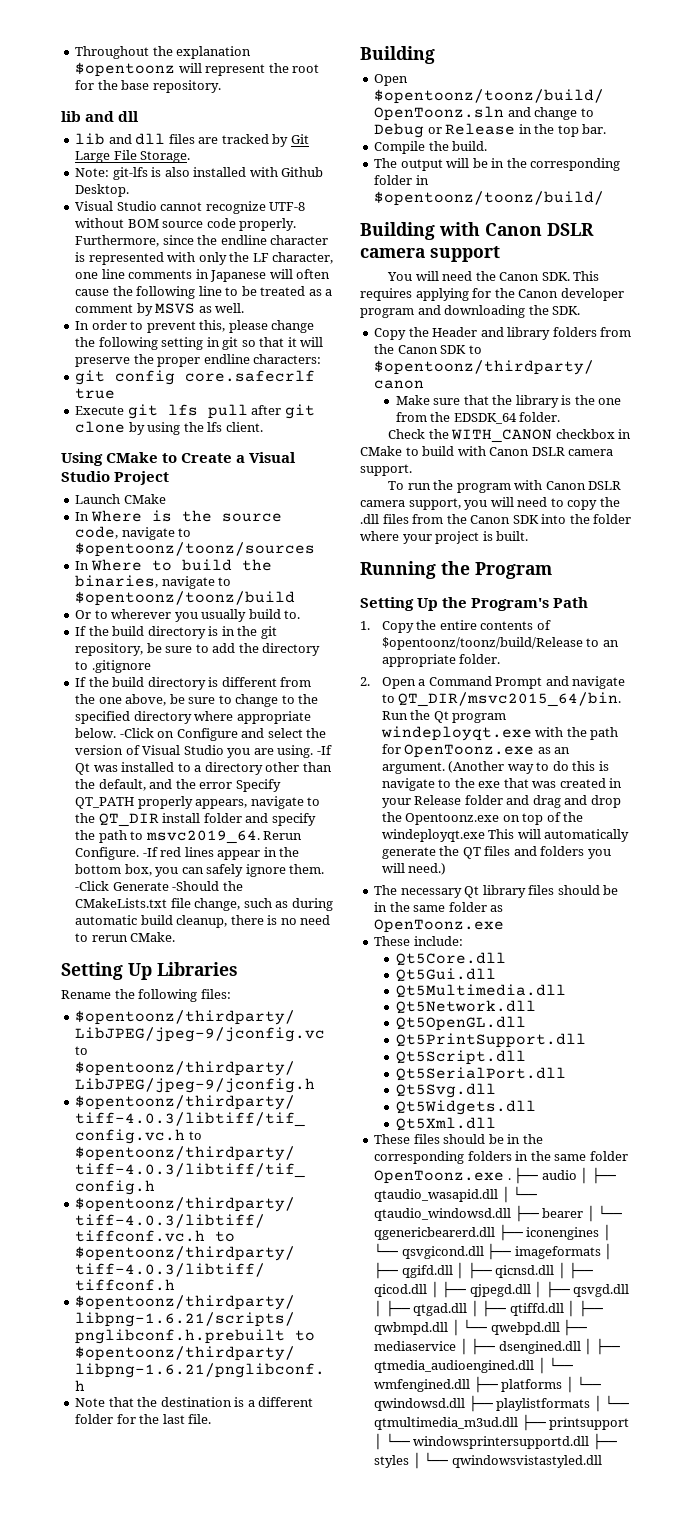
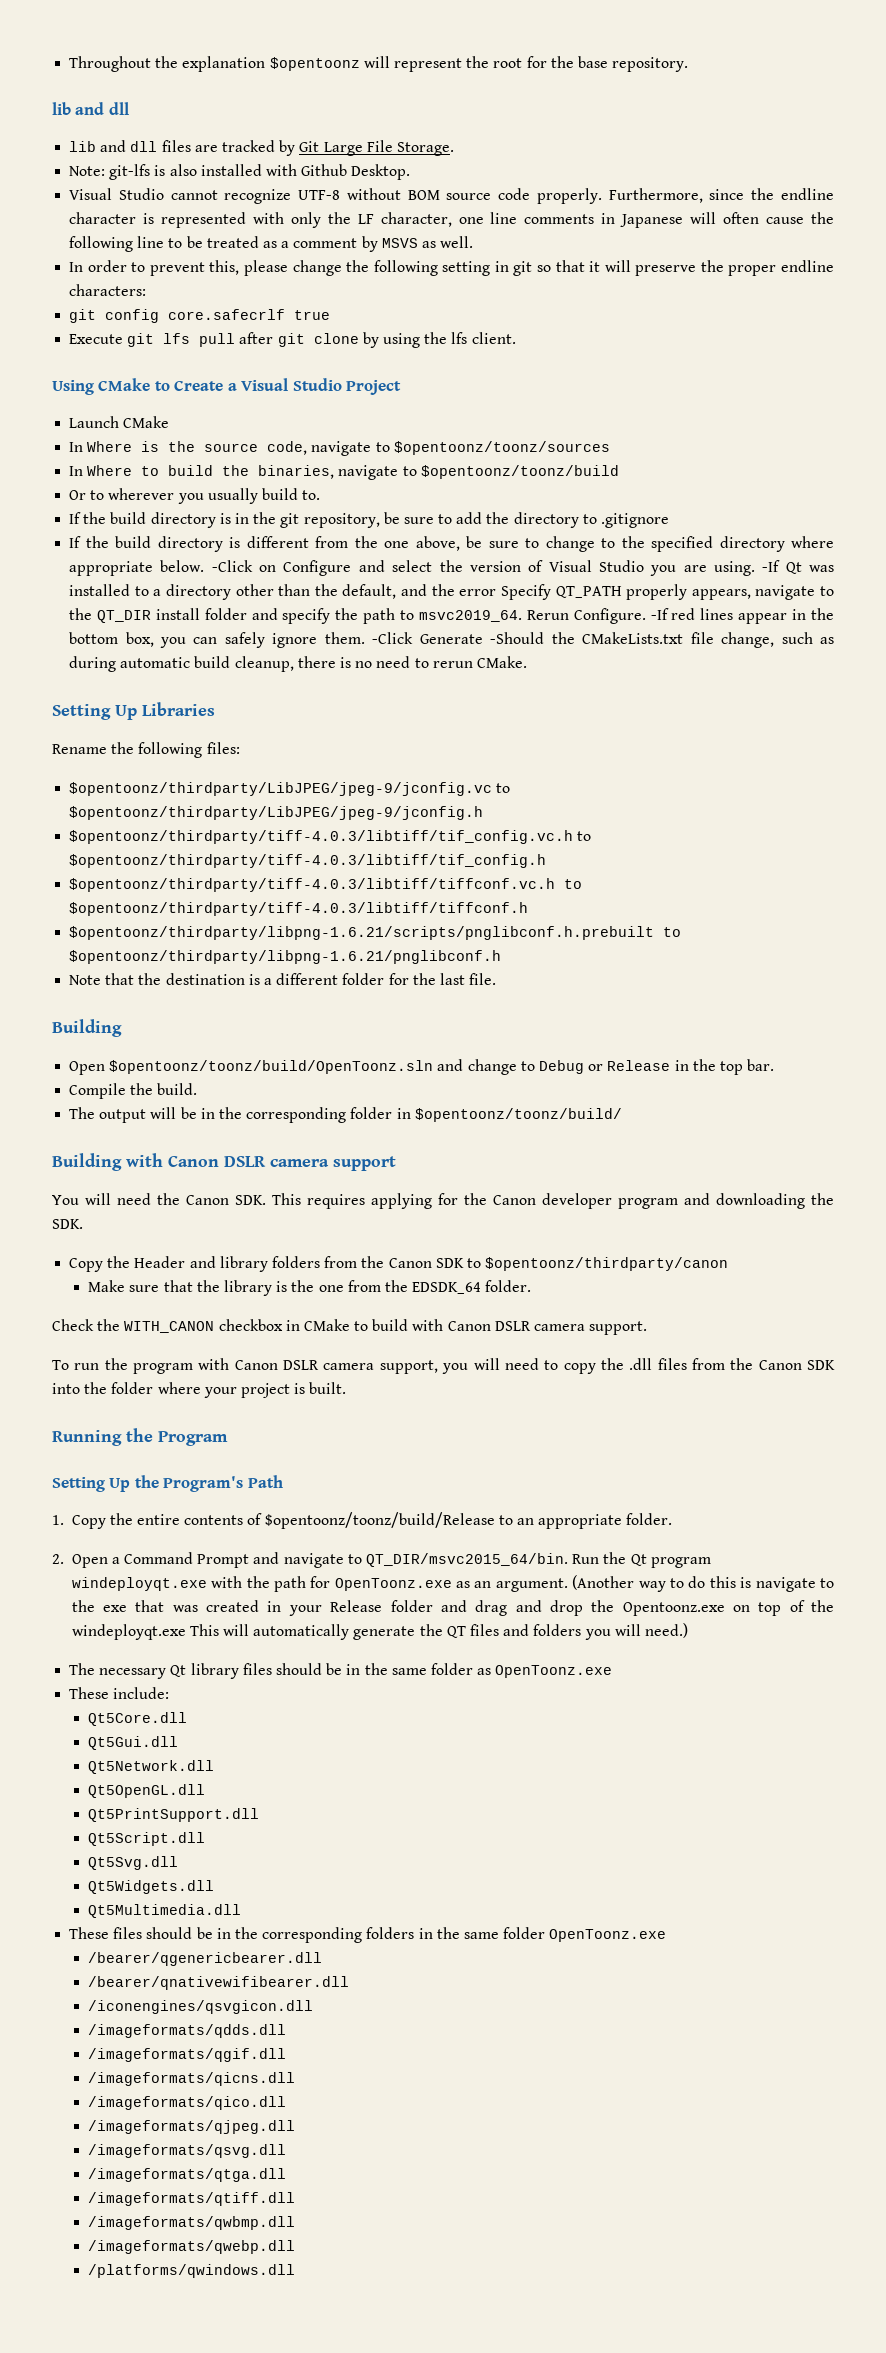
- Qt5Multimedia.dll
- Qt5SerialPort.dll
- Qt5Xml.dll
+ Qt5Multimedia.dll
- These files should be in the corresponding folders in the same folder OpenToonz.exe . ├── audio │ ├── qtaudio_wasapid.dll │ └── qtaudio_windowsd.dll ├── bearer │ └── qgenericbearerd.dll ├── iconengines │ └── qsvgicond.dll ├── imageformats │ ├── qgifd.dll │ ├── qicnsd.dll │ ├── qicod.dll │ ├── qjpegd.dll │ ├── qsvgd.dll │ ├── qtgad.dll │ ├── qtiffd.dll │ ├── qwbmpd.dll │ └── qwebpd.dll ├── mediaservice │ ├── dsengined.dll │ ├── qtmedia_audioengined.dll │ └── wmfengined.dll ├── platforms │ └── qwindowsd.dll ├── playlistformats │ └── qtmultimedia_m3ud.dll ├── printsupport │ └── windowsprintersupportd.dll ├── styles │ └── qwindowsvistastyled.dll
+ These files should be in the corresponding folders in the same folder OpenToonz.exe
+ /bearer/qgenericbearer.dll
+ /bearer/qnativewifibearer.dll
+ /iconengines/qsvgicon.dll
+ /imageformats/qdds.dll
+ /imageformats/qgif.dll
+ /imageformats/qicns.dll
+ /imageformats/qico.dll
+ /imageformats/qjpeg.dll
+ /imageformats/qsvg.dll
+ /imageformats/qtga.dll
+ /imageformats/qtiff.dll
+ /imageformats/qwbmp.dll
+ /imageformats/qwebp.dll
+ /platforms/qwindows.dll

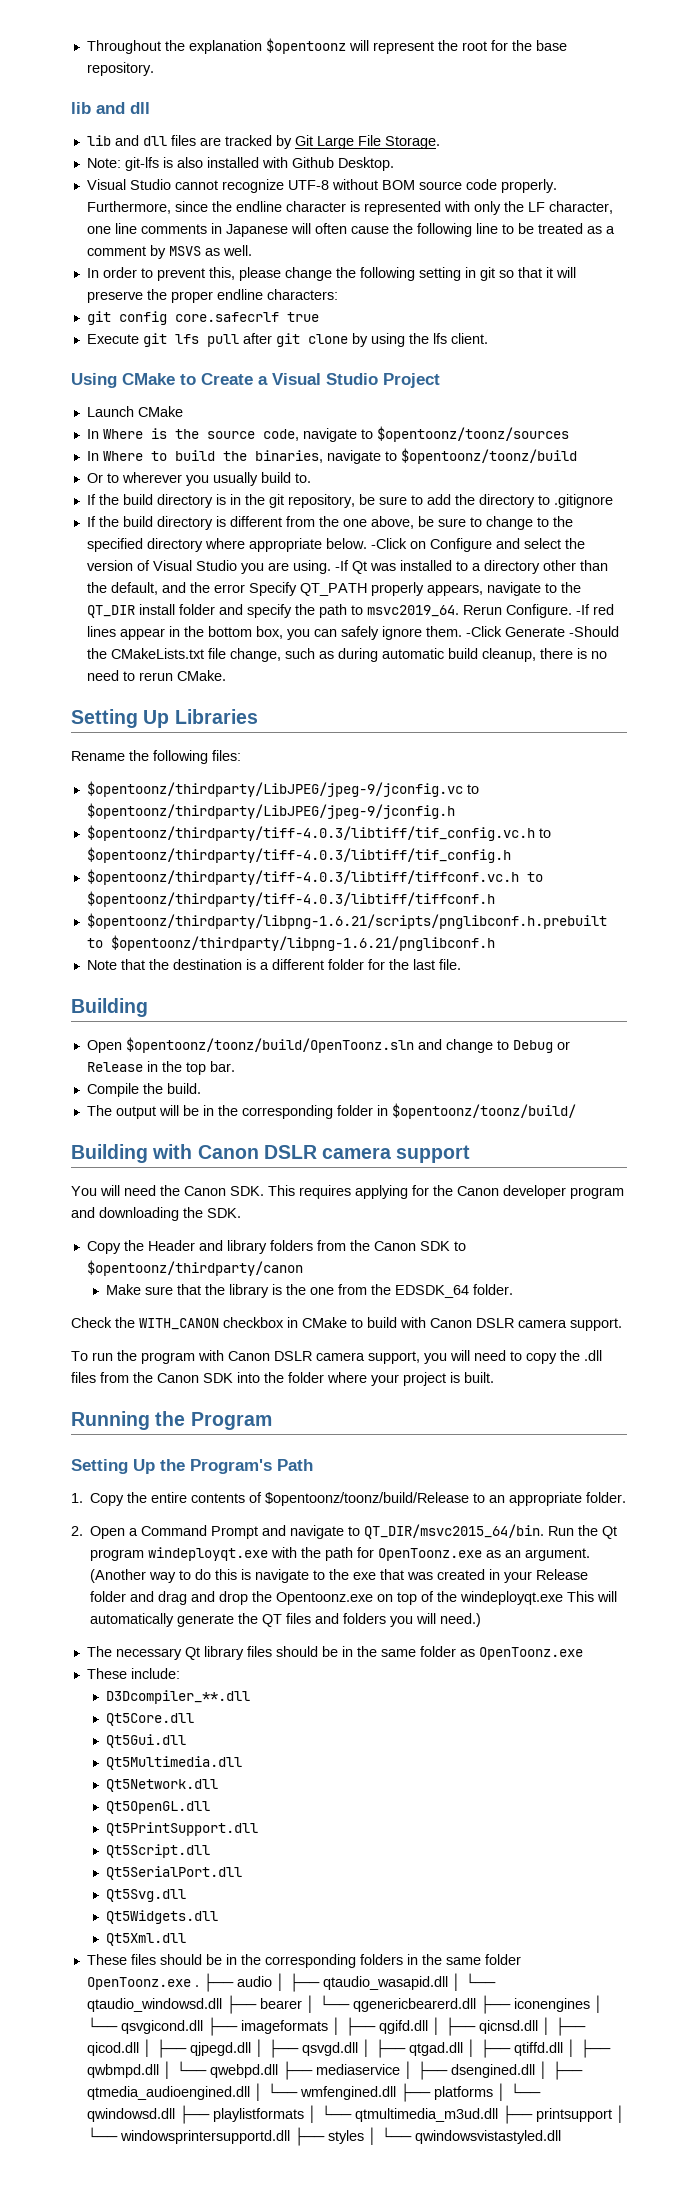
+ D3Dcompiler_**.dll
+ Qt5Multimedia.dll
+ Qt5SerialPort.dll
- Qt5Multimedia.dll
+ Qt5Xml.dll
- These files should be in the corresponding folders in the same folder OpenToonz.exe
- /bearer/qgenericbearer.dll
- /bearer/qnativewifibearer.dll
- /iconengines/qsvgicon.dll
- /imageformats/qdds.dll
- /imageformats/qgif.dll
- /imageformats/qicns.dll
- /imageformats/qico.dll
- /imageformats/qjpeg.dll
- /imageformats/qsvg.dll
- /imageformats/qtga.dll
- /imageformats/qtiff.dll
- /imageformats/qwbmp.dll
- /imageformats/qwebp.dll
- /platforms/qwindows.dll
+ These files should be in the corresponding folders in the same folder OpenToonz.exe . ├── audio │ ├── qtaudio_wasapid.dll │ └── qtaudio_windowsd.dll ├── bearer │ └── qgenericbearerd.dll ├── iconengines │ └── qsvgicond.dll ├── imageformats │ ├── qgifd.dll │ ├── qicnsd.dll │ ├── qicod.dll │ ├── qjpegd.dll │ ├── qsvgd.dll │ ├── qtgad.dll │ ├── qtiffd.dll │ ├── qwbmpd.dll │ └── qwebpd.dll ├── mediaservice │ ├── dsengined.dll │ ├── qtmedia_audioengined.dll │ └── wmfengined.dll ├── platforms │ └── qwindowsd.dll ├── playlistformats │ └── qtmultimedia_m3ud.dll ├── printsupport │ └── windowsprintersupportd.dll ├── styles │ └── qwindowsvistastyled.dll

